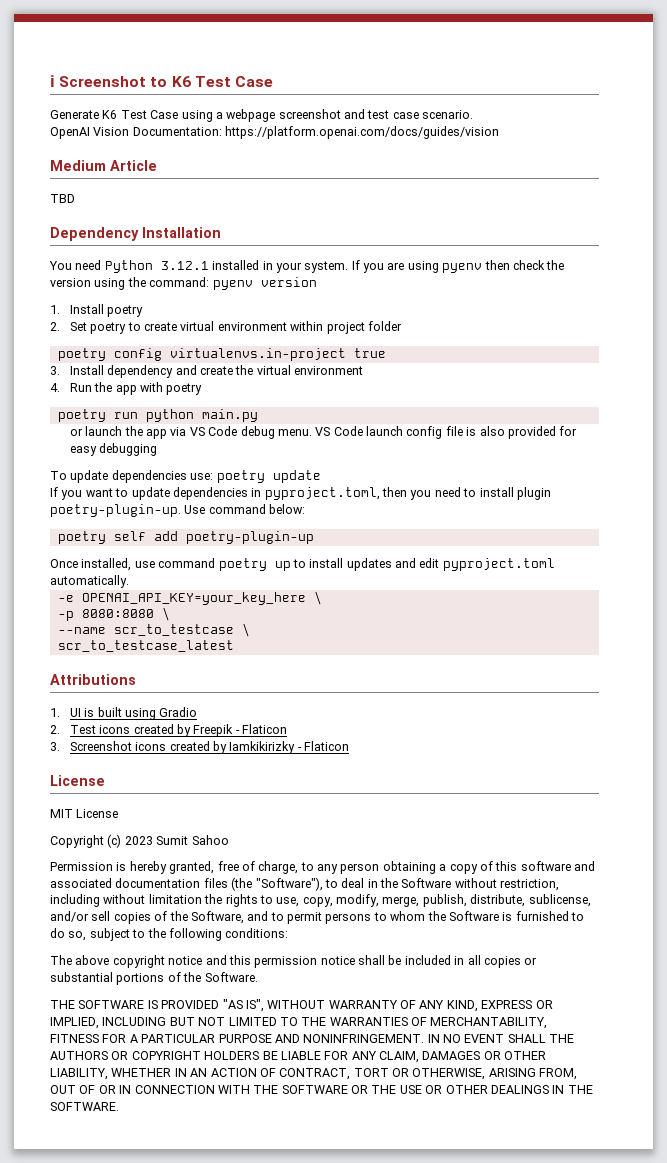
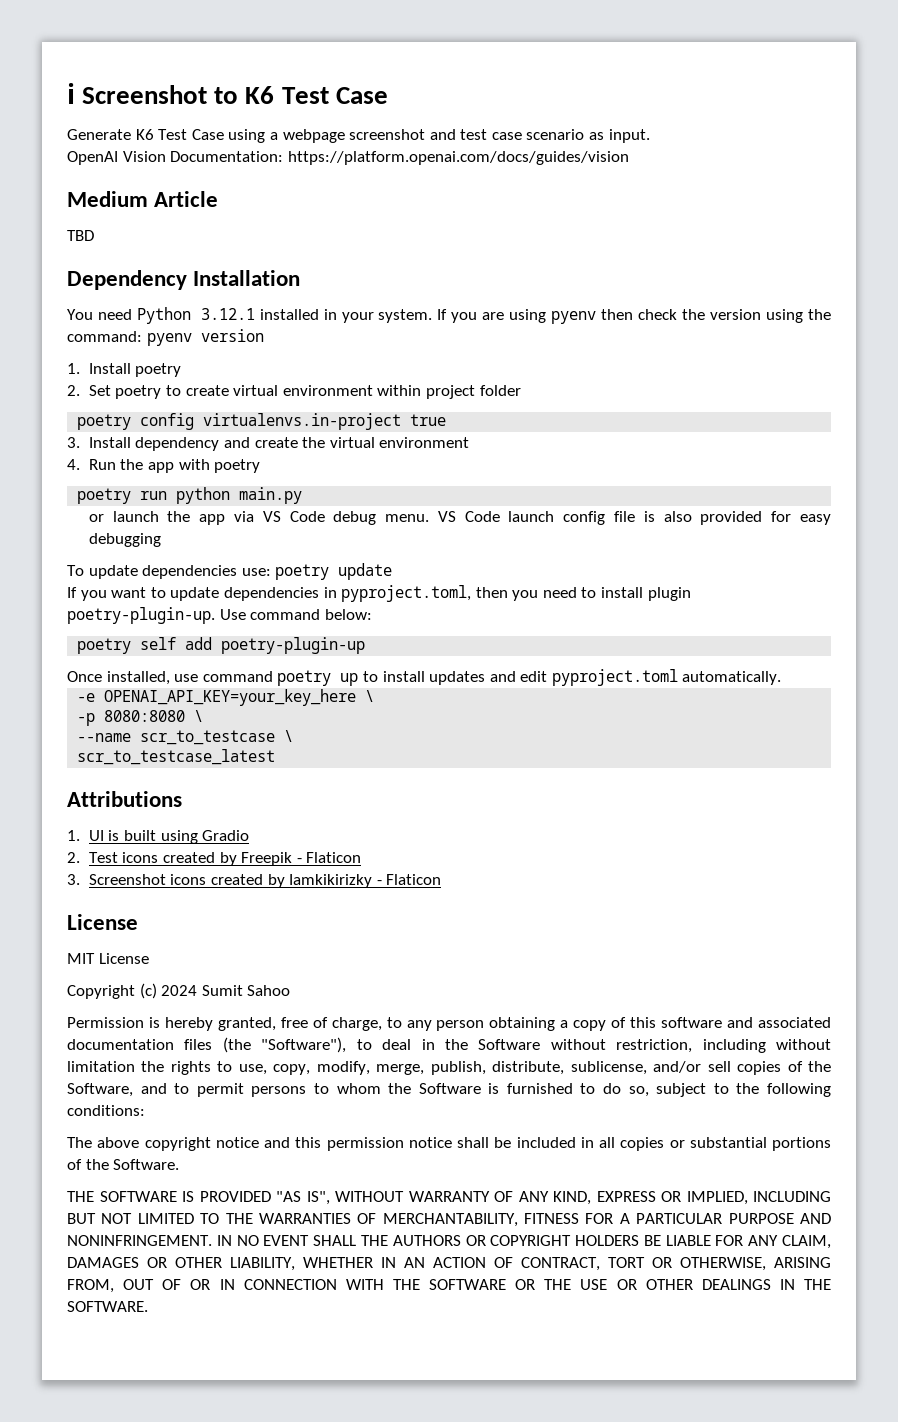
- Generate K6 Test Case using a webpage screenshot and test case scenario.
+ Generate K6 Test Case using a webpage screenshot and test case scenario as input.
- Copyright (c) 2023 Sumit Sahoo
+ Copyright (c) 2024 Sumit Sahoo

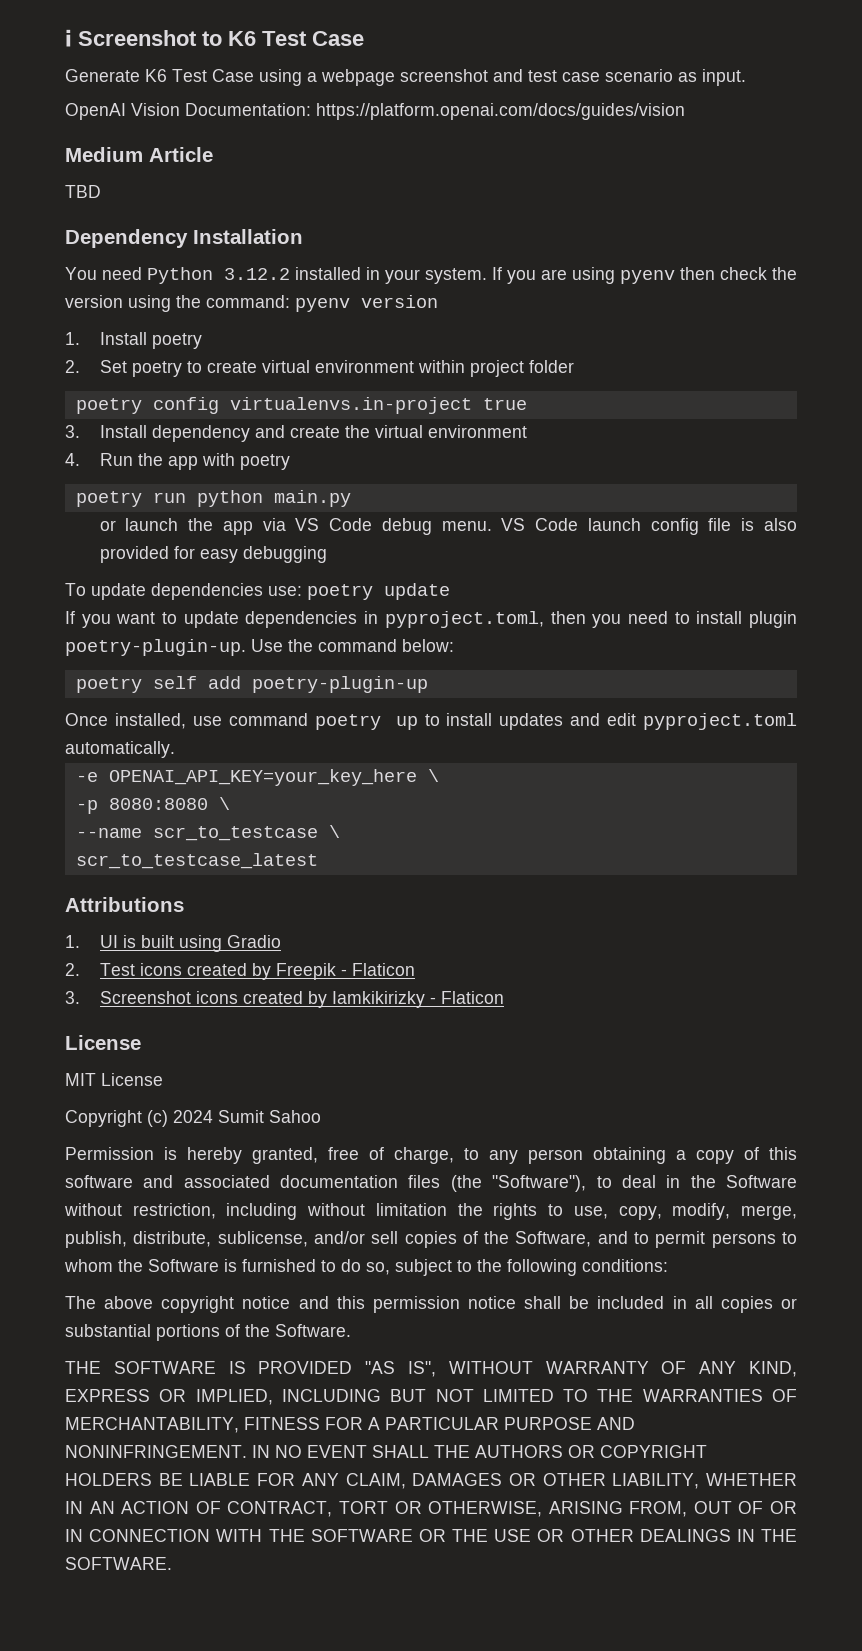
- You need Python 3.12.1 installed in your system.
+ You need Python 3.12.2 installed in your system.
- Use command below:
+ Use the command below:

